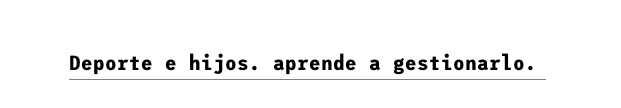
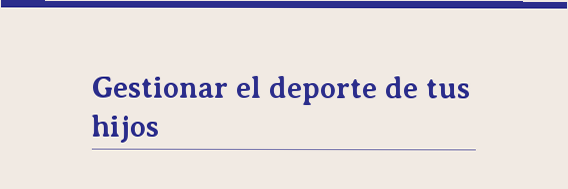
- Deporte e hijos. aprende a gestionarlo.
+ Gestionar el deporte de tus hijos

